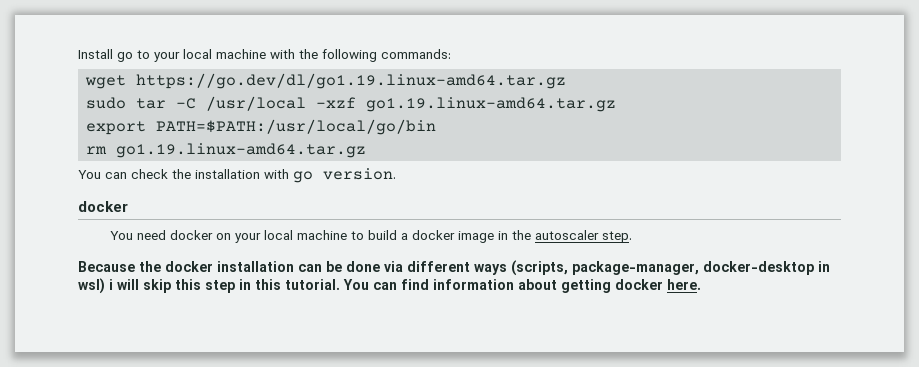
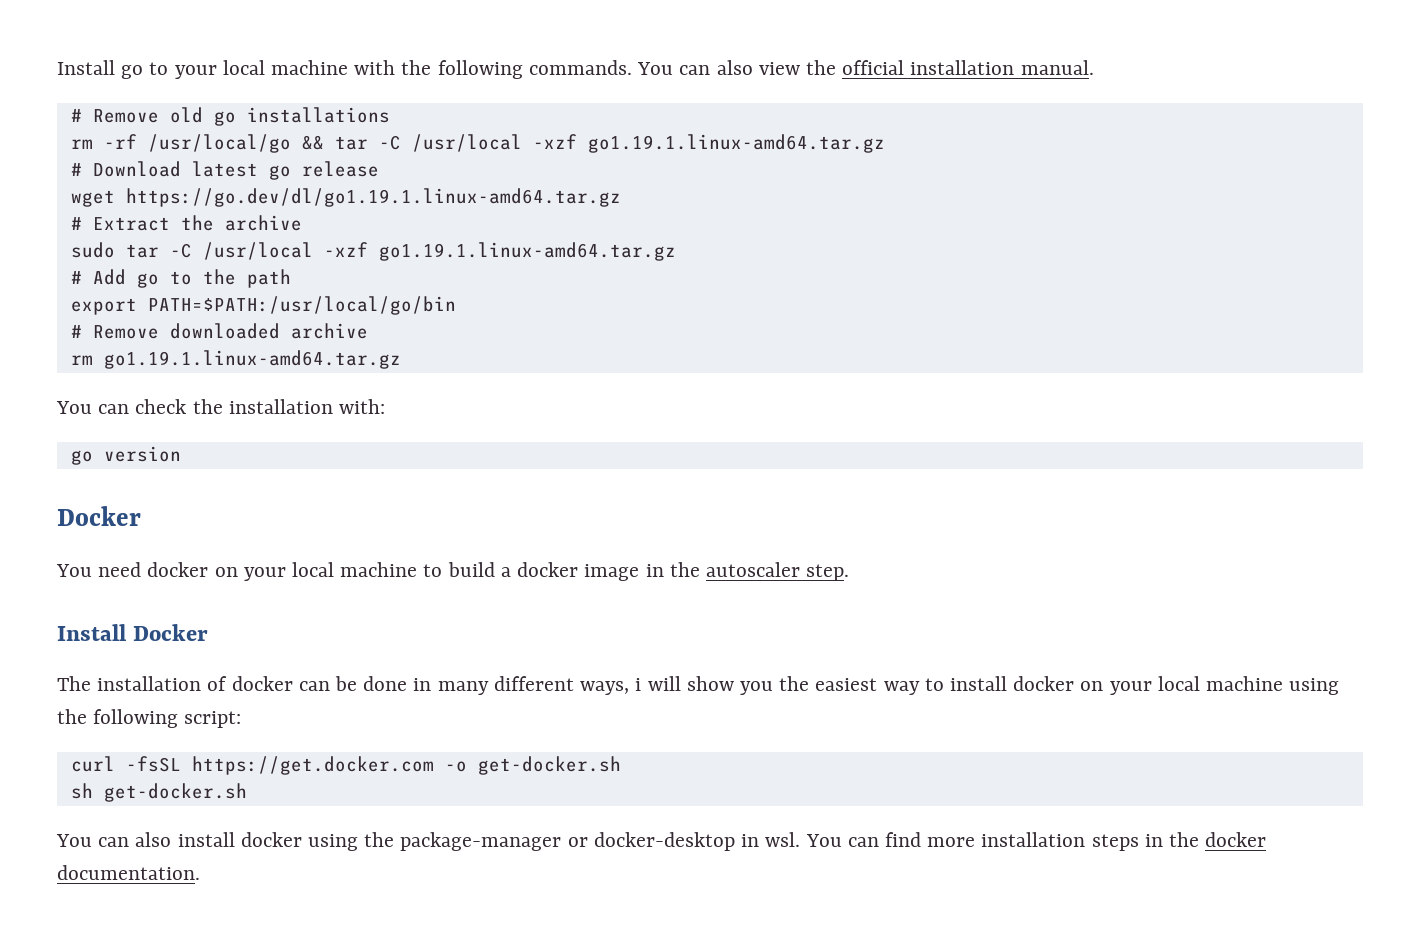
- Install go to your local machine with the following commands:
- wget https://go.dev/dl/go1.19.linux-amd64.tar.gz
+ Install go to your local machine with the following commands. You can also view the official installation manual.
+ # Remove old go installations
+ rm -rf /usr/local/go && tar -C /usr/local -xzf go1.19.1.linux-amd64.tar.gz
+ # Download latest go release
+ wget https://go.dev/dl/go1.19.1.linux-amd64.tar.gz
+ # Extract the archive
- sudo tar -C /usr/local -xzf go1.19.linux-amd64.tar.gz
+ sudo tar -C /usr/local -xzf go1.19.1.linux-amd64.tar.gz
+ # Add go to the path
  export PATH=$PATH:/usr/local/go/bin
- rm go1.19.linux-amd64.tar.gz
+ # Remove downloaded archive
+ rm go1.19.1.linux-amd64.tar.gz
- You can check the installation with go version.
- docker
+ You can check the installation with:
+ go version
+ Docker
- Because the docker installation can be done via different ways (scripts, package-manager, docker-desktop in wsl) i will skip this step in this tutorial. You can find information about getting docker here.
+ Install Docker
+ The installation of docker can be done in many different ways, i will show you the easiest way to install docker on your local machine using the following script:
+ curl -fsSL https://get.docker.com -o get-docker.sh
+ sh get-docker.sh
+ You can also install docker using the package-manager or docker-desktop in wsl. You can find more installation steps in the docker documentation.

